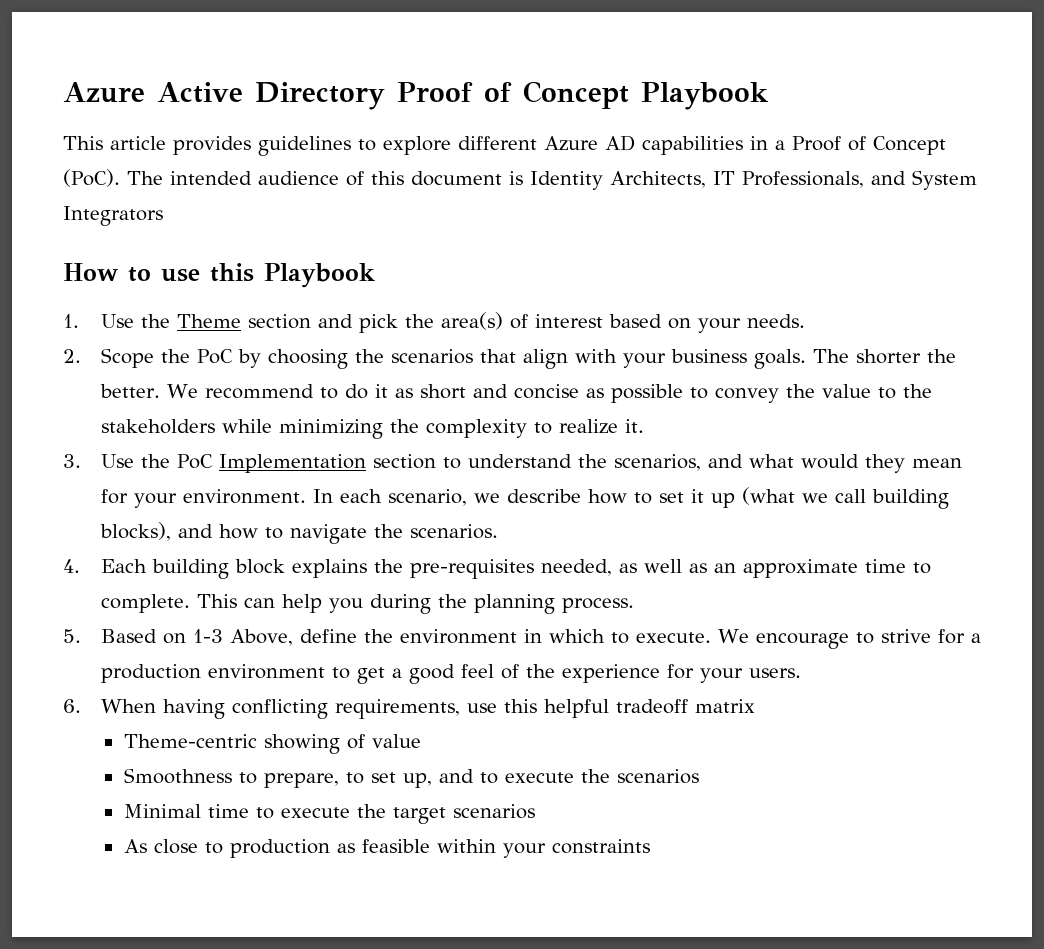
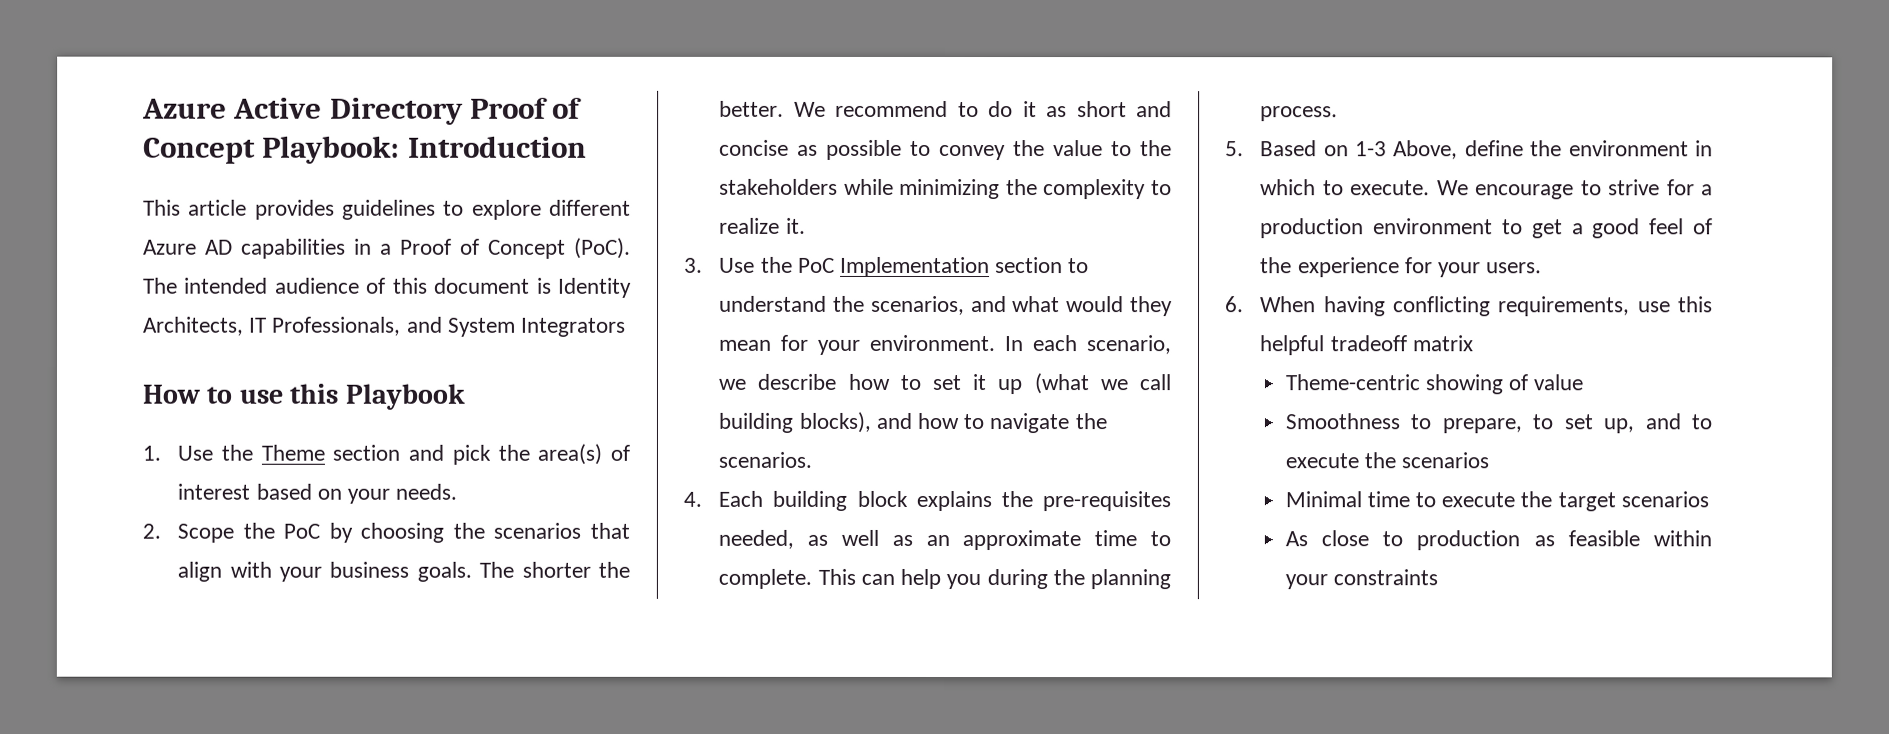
- Azure Active Directory Proof of Concept Playbook
+ Azure Active Directory Proof of Concept Playbook: Introduction

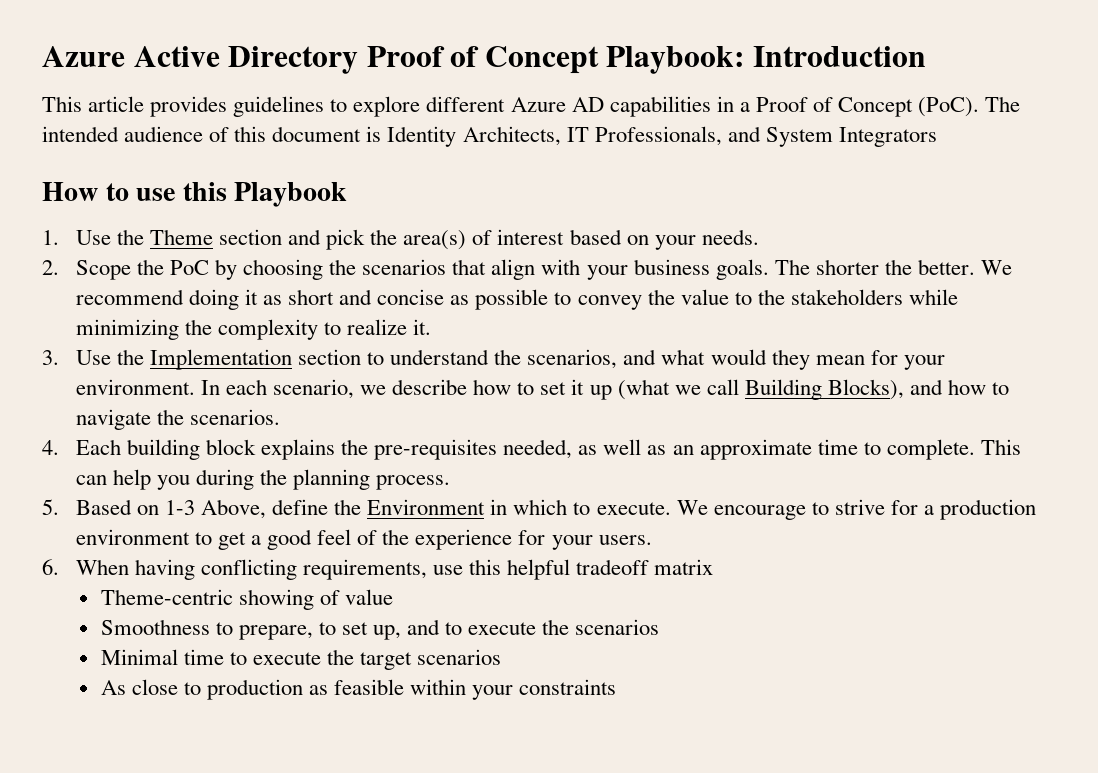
- We recommend to do it as short and concise as possible to convey the value to the stakeholders while minimizing the complexity to realize it.
+ We recommend doing it as short and concise as possible to convey the value to the stakeholders while minimizing the complexity to realize it.
- 3. Use the PoC Implementation section to understand the scenarios, and what would they mean for your environment.
+ 3. Use the Implementation section to understand the scenarios, and what would they mean for your environment.
- In each scenario, we describe how to set it up (what we call building blocks), and how to navigate the scenarios.
+ In each scenario, we describe how to set it up (what we call Building Blocks), and how to navigate the scenarios.
- 5. Based on 1-3 Above, define the environment in which to execute.
+ 5. Based on 1-3 Above, define the Environment in which to execute.

